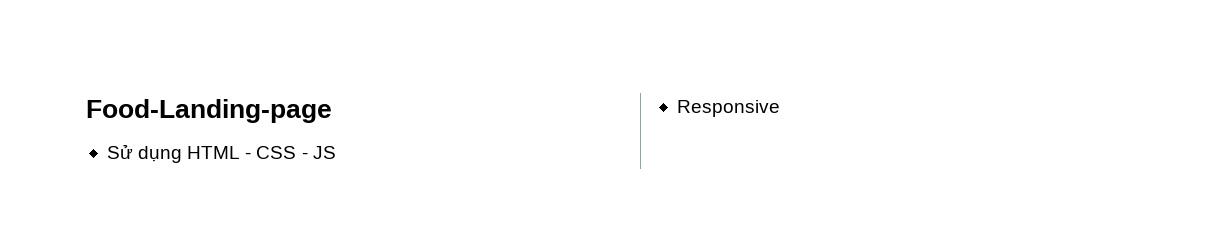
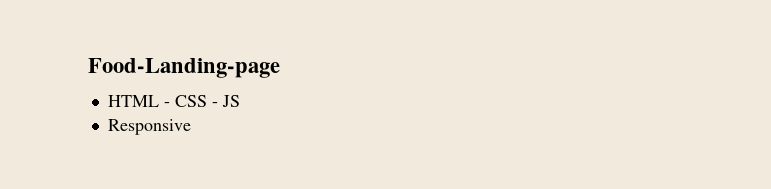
- Sử dụng HTML - CSS - JS
+ HTML - CSS - JS

